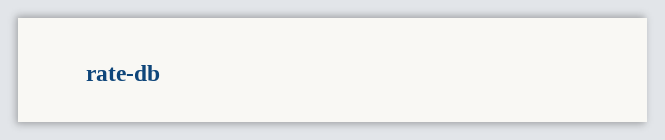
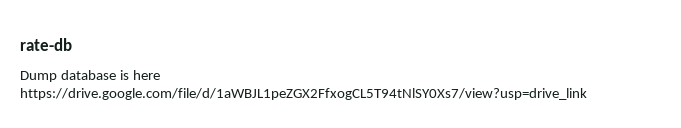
+ Dump database is here https://drive.google.com/file/d/1aWBJL1peZGX2FfxogCL5T94tNlSY0Xs7/view?usp=drive_link

